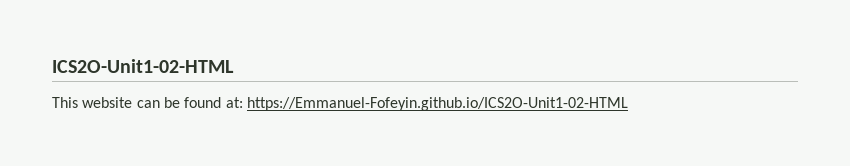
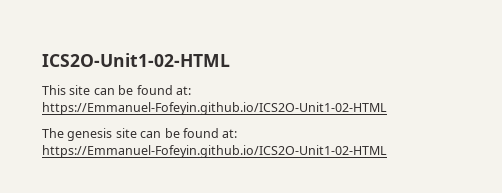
- This website can be found at: https://Emmanuel-Fofeyin.github.io/ICS2O-Unit1-02-HTML
+ This site can be found at: https://Emmanuel-Fofeyin.github.io/ICS2O-Unit1-02-HTML
+ The genesis site can be found at: https://Emmanuel-Fofeyin.github.io/ICS2O-Unit1-02-HTML

